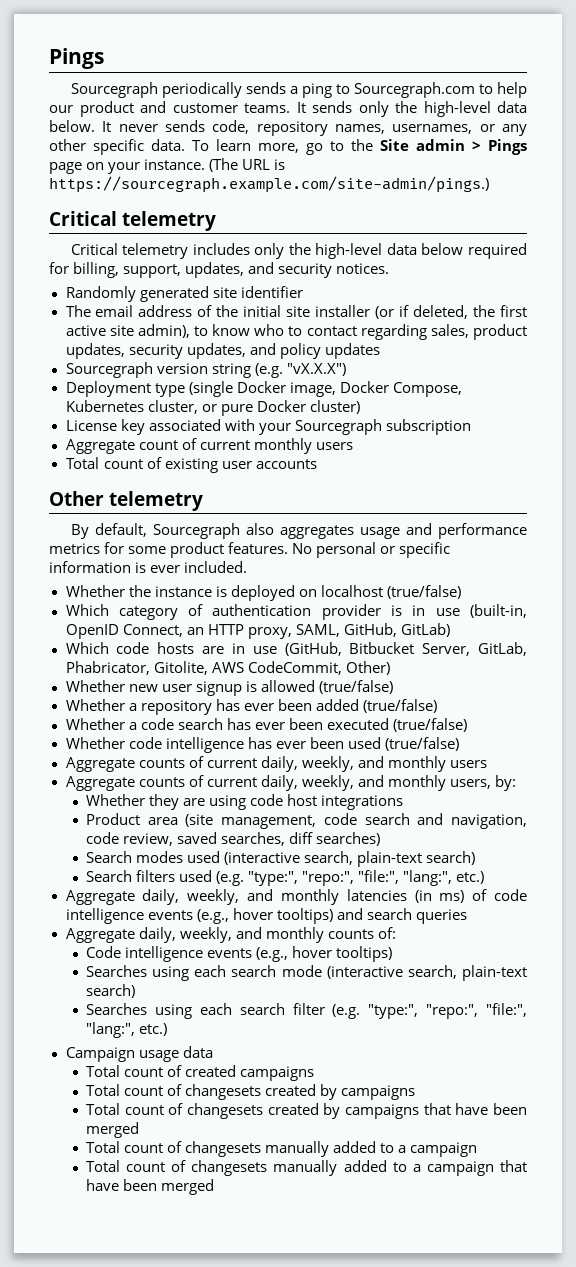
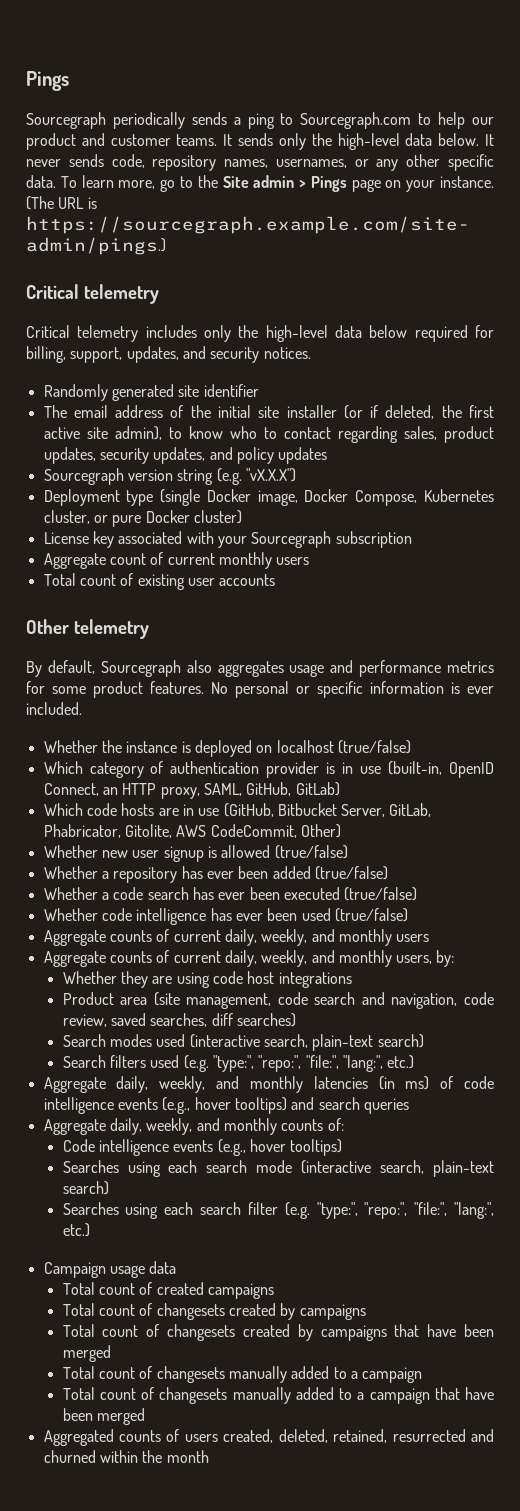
+ Aggregated counts of users created, deleted, retained, resurrected and churned within the month

